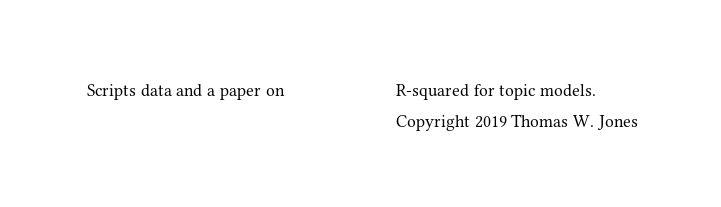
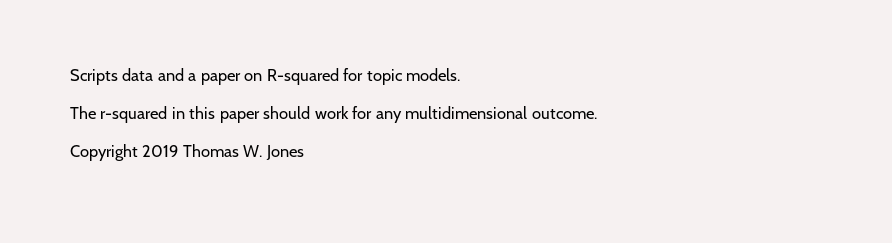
+ The r-squared in this paper should work for any multidimensional outcome.

